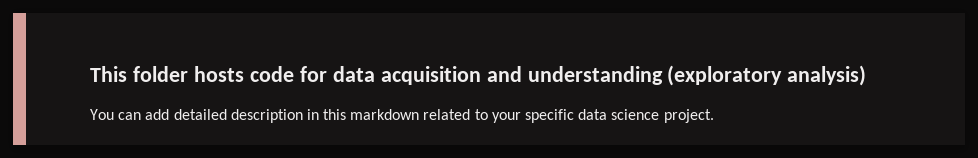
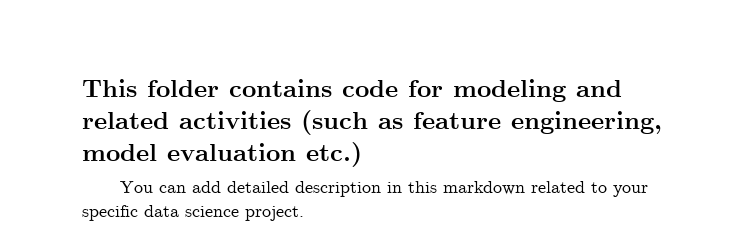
- This folder hosts code for data acquisition and understanding (exploratory analysis)
+ This folder contains code for modeling and related activities (such as feature engineering, model evaluation etc.)

